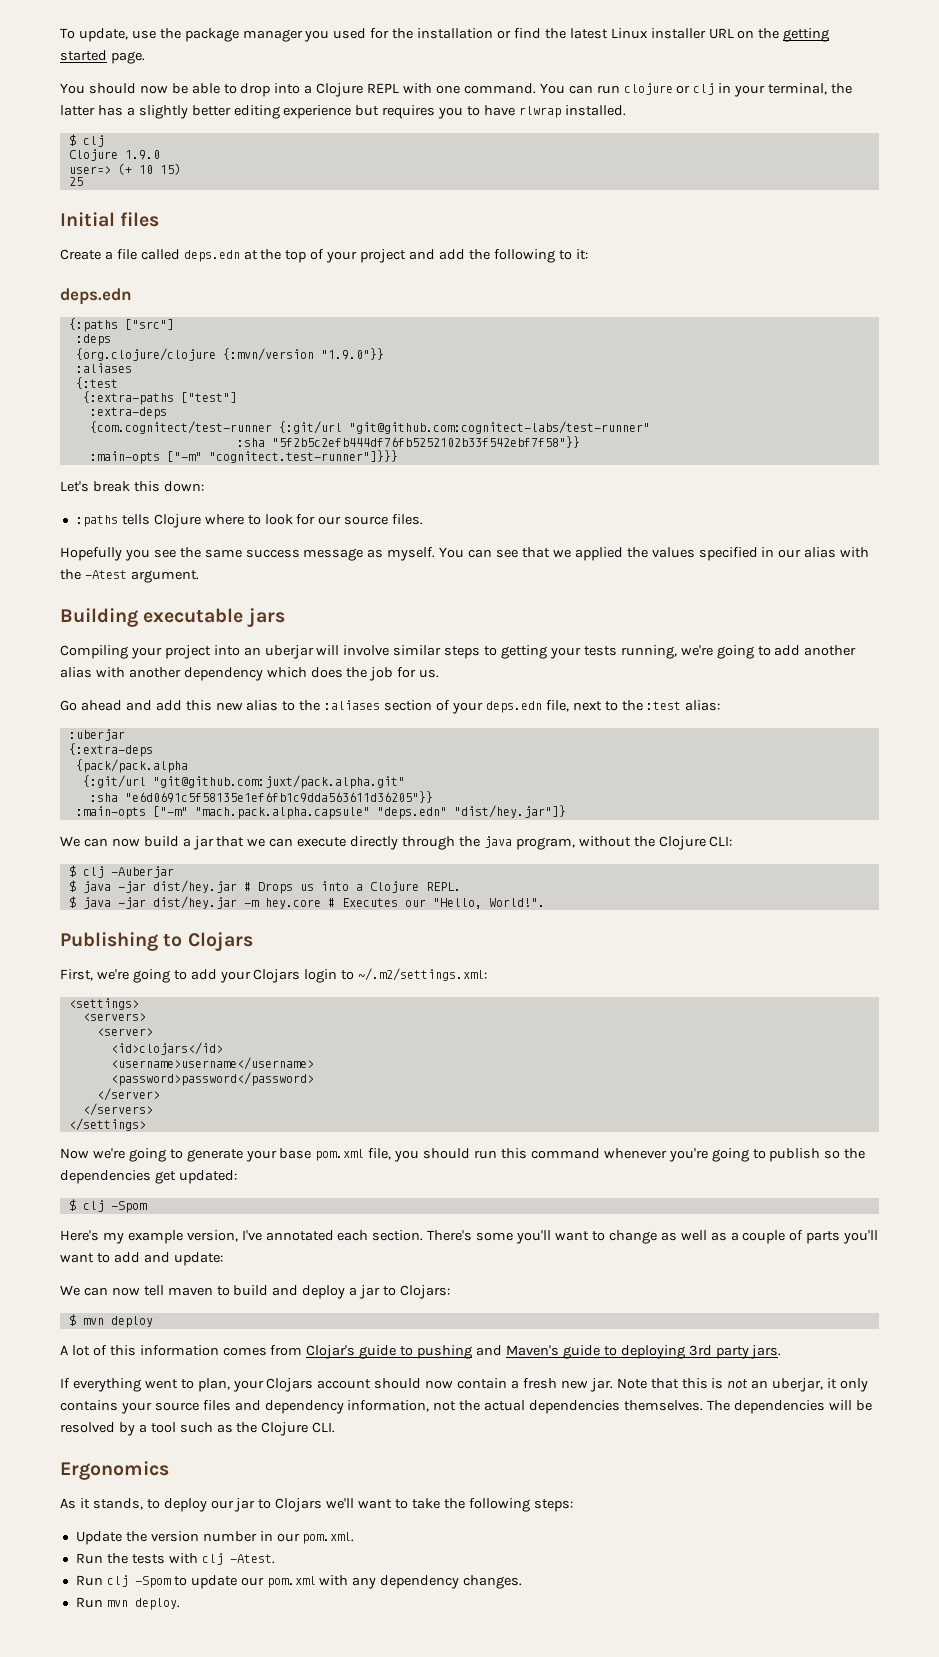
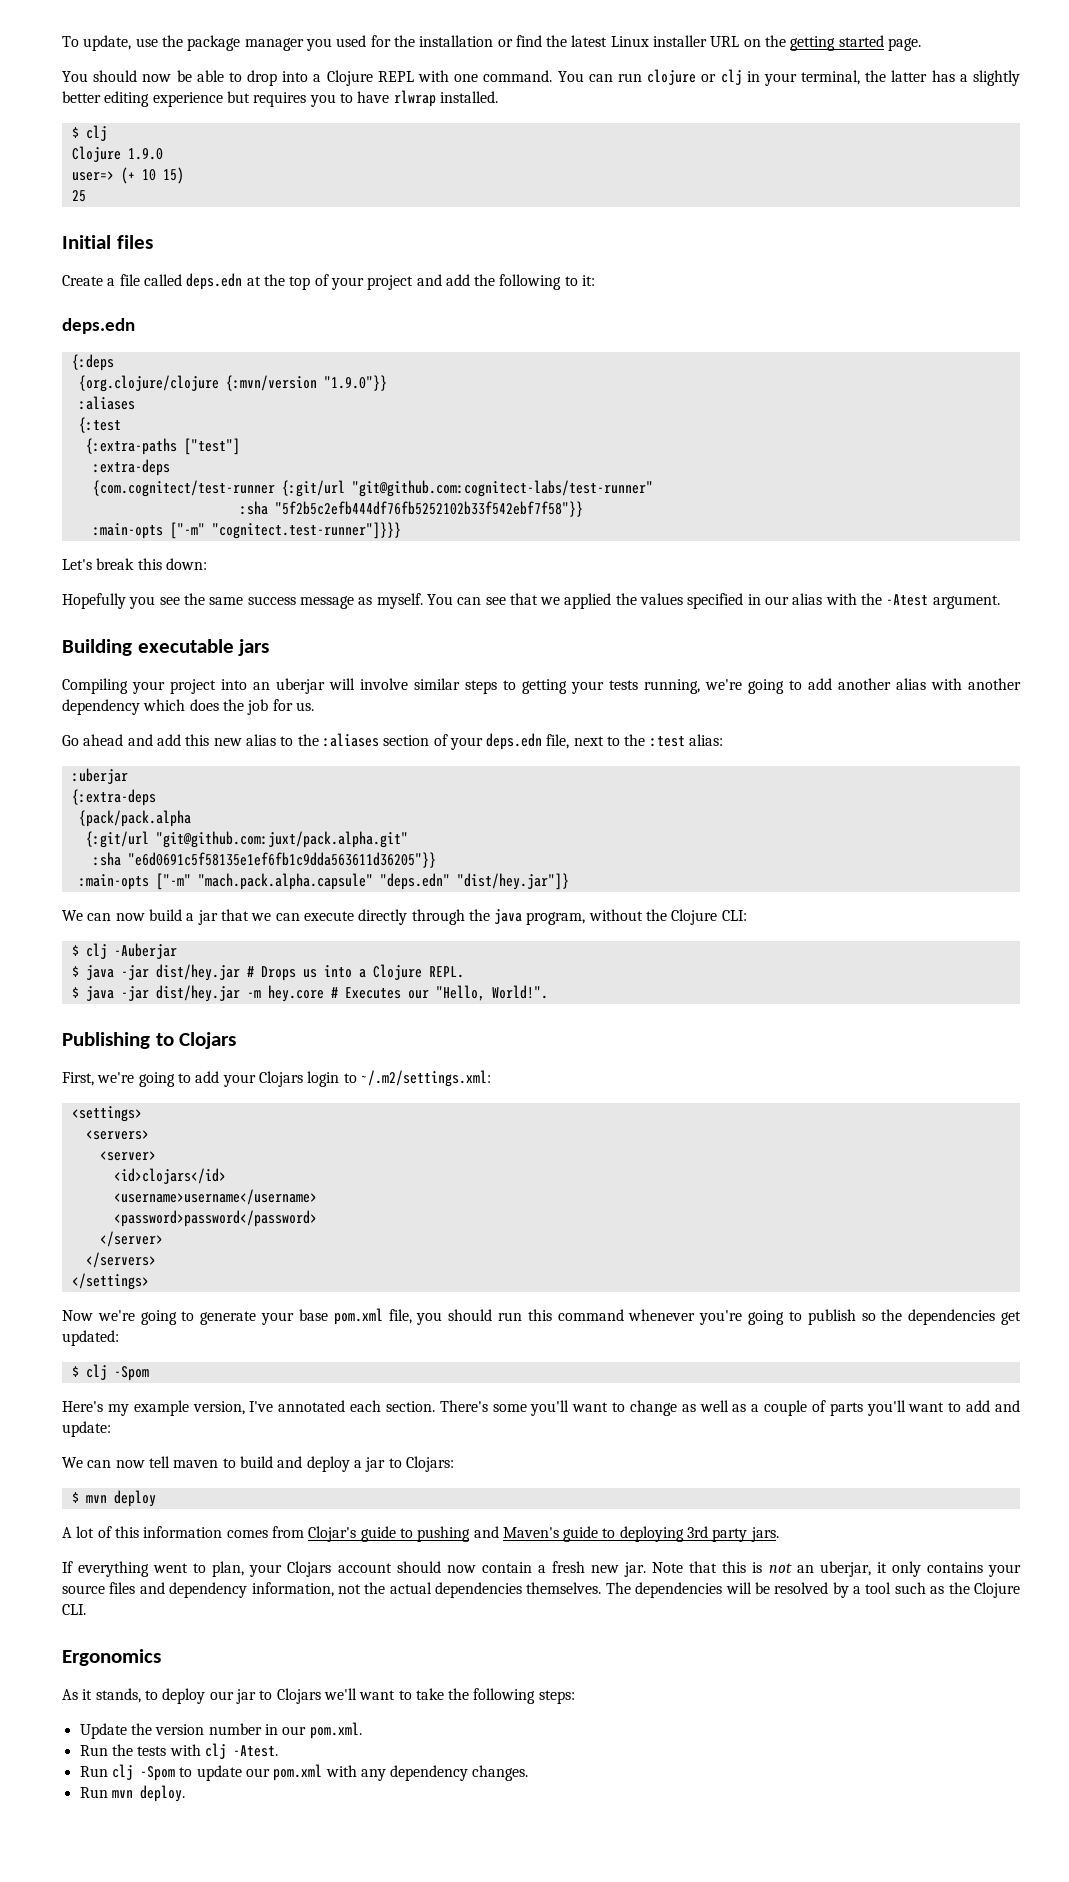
- {:paths ["src"]
- :deps
+ {:deps
- :paths tells Clojure where to look for our source files.

